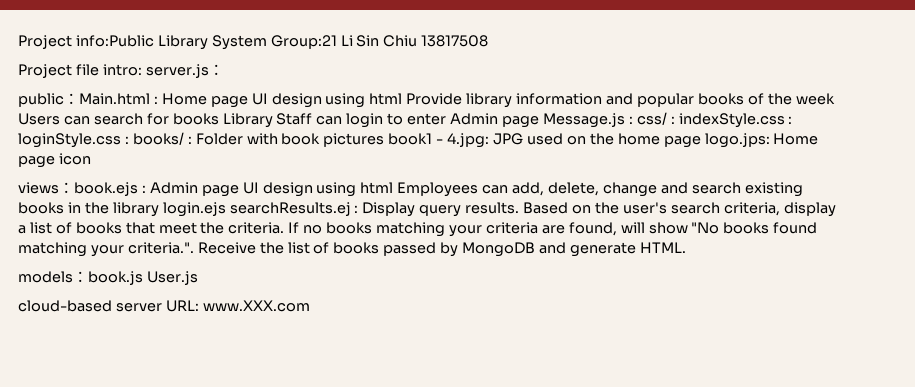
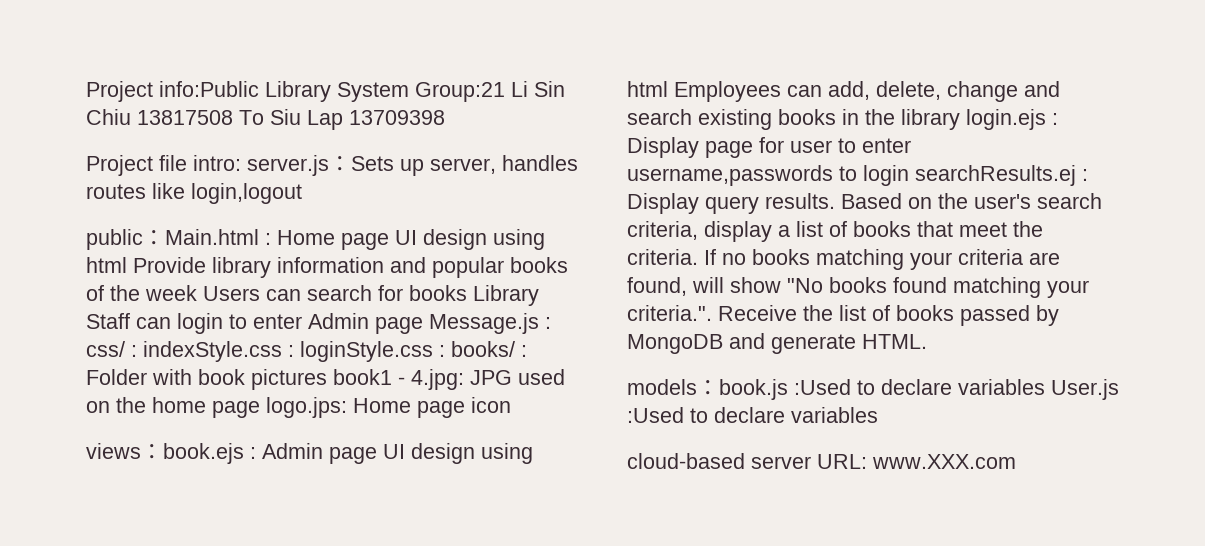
- Project info:Public Library System Group:21 Li Sin Chiu 13817508
+ Project info:Public Library System Group:21 Li Sin Chiu 13817508 To Siu Lap 13709398
- Project file intro: server.js：
+ Project file intro: server.js：Sets up server, handles routes like login,logout
- views：book.ejs : Admin page UI design using html Employees can add, delete, change and search existing books in the library login.ejs searchResults.ej : Display query results.
+ views：book.ejs : Admin page UI design using html Employees can add, delete, change and search existing books in the library login.ejs : Display page for user to enter username,passwords to login searchResults.ej : Display query results.
- models：book.js User.js
+ models：book.js :Used to declare variables User.js :Used to declare variables

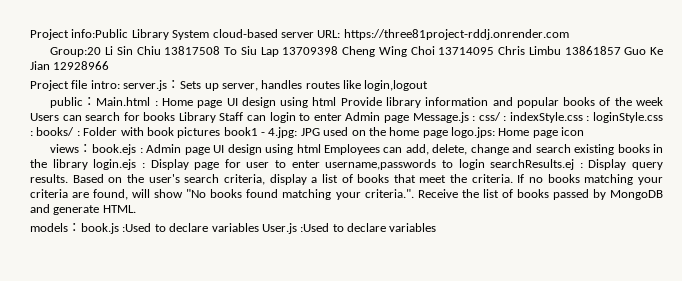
- Project info:Public Library System Group:21 Li Sin Chiu 13817508 To Siu Lap 13709398
+ Project info:Public Library System cloud-based server URL: https://three81project-rddj.onrender.com
+ Group:20 Li Sin Chiu 13817508 To Siu Lap 13709398 Cheng Wing Choi 13714095 Chris Limbu 13861857 Guo Ke Jian 12928966
- cloud-based server URL: www.XXX.com

